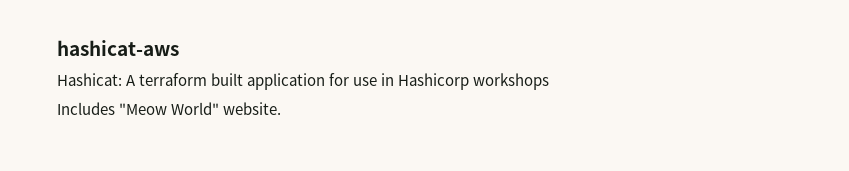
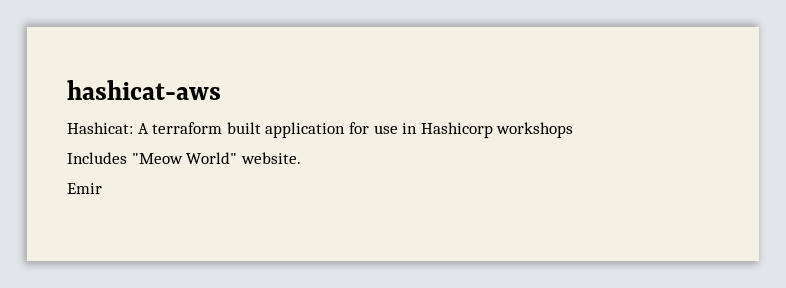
+ Emir

